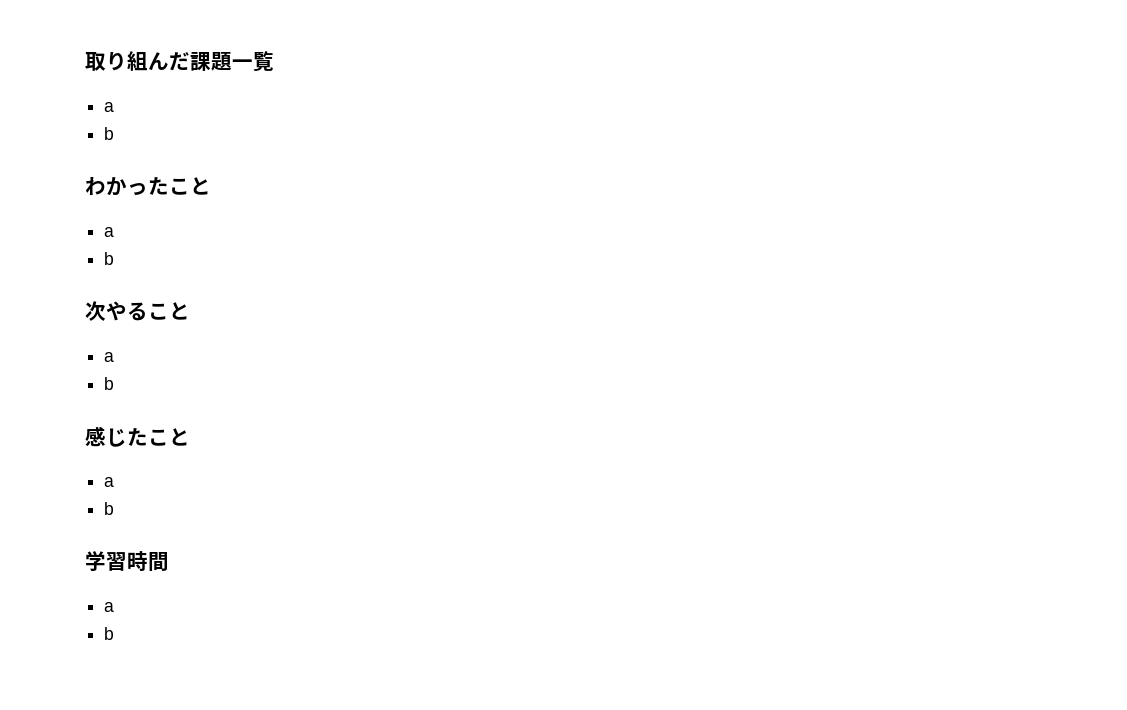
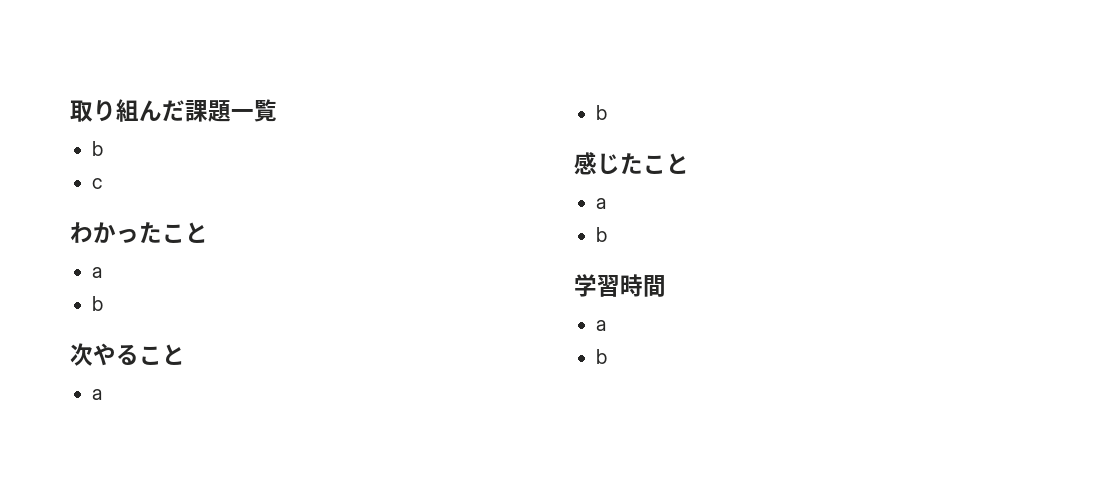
  取り組んだ課題一覧
- a
  b
+ c

